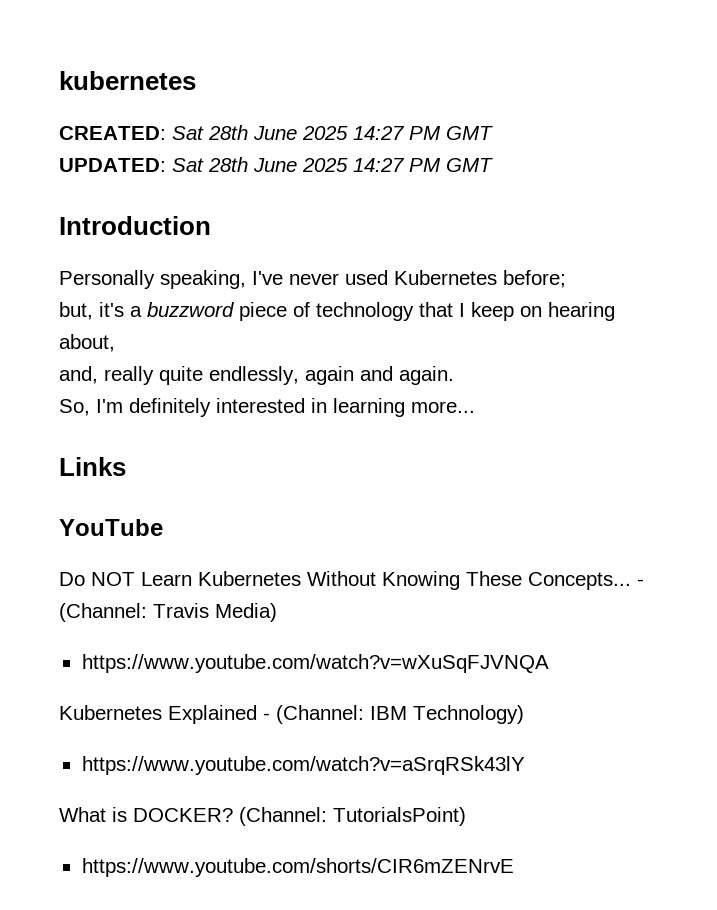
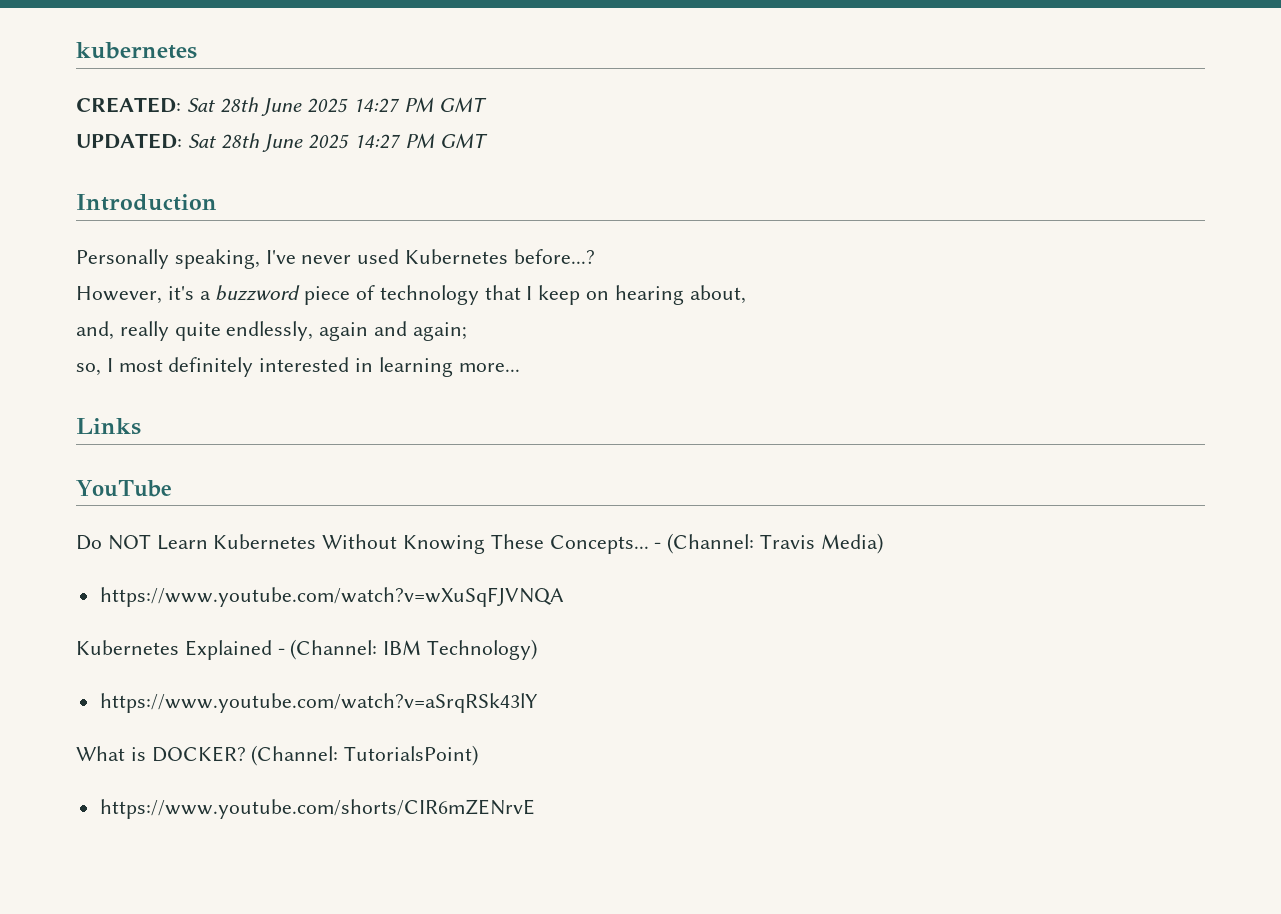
- Personally speaking, I've never used Kubernetes before;
- but, it's a buzzword piece of technology that I keep on hearing about,
+ Personally speaking, I've never used Kubernetes before...?
+ However, it's a buzzword piece of technology that I keep on hearing about,
- and, really quite endlessly, again and again.
- So, I'm definitely interested in learning more...
+ and, really quite endlessly, again and again;
+ so, I most definitely interested in learning more...

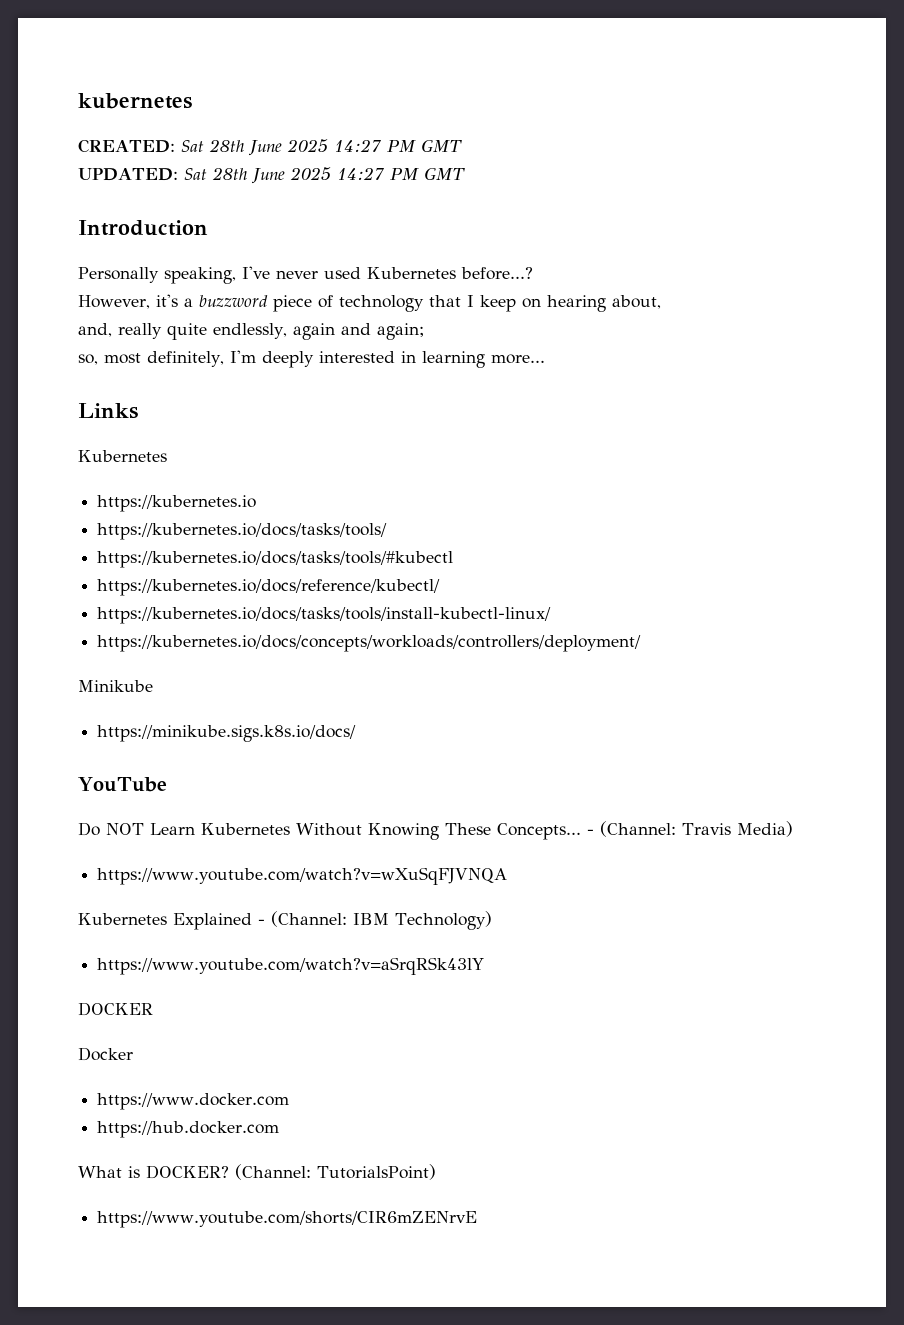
- so, I most definitely interested in learning more...
+ so, most definitely, I'm deeply interested in learning more...
  Links
+ Kubernetes
+ https://kubernetes.io
+ https://kubernetes.io/docs/tasks/tools/
+ https://kubernetes.io/docs/tasks/tools/#kubectl
+ https://kubernetes.io/docs/reference/kubectl/
+ https://kubernetes.io/docs/tasks/tools/install-kubectl-linux/
+ https://kubernetes.io/docs/concepts/workloads/controllers/deployment/
+ Minikube
+ https://minikube.sigs.k8s.io/docs/
+ DOCKER
+ Docker
+ https://www.docker.com
+ https://hub.docker.com

